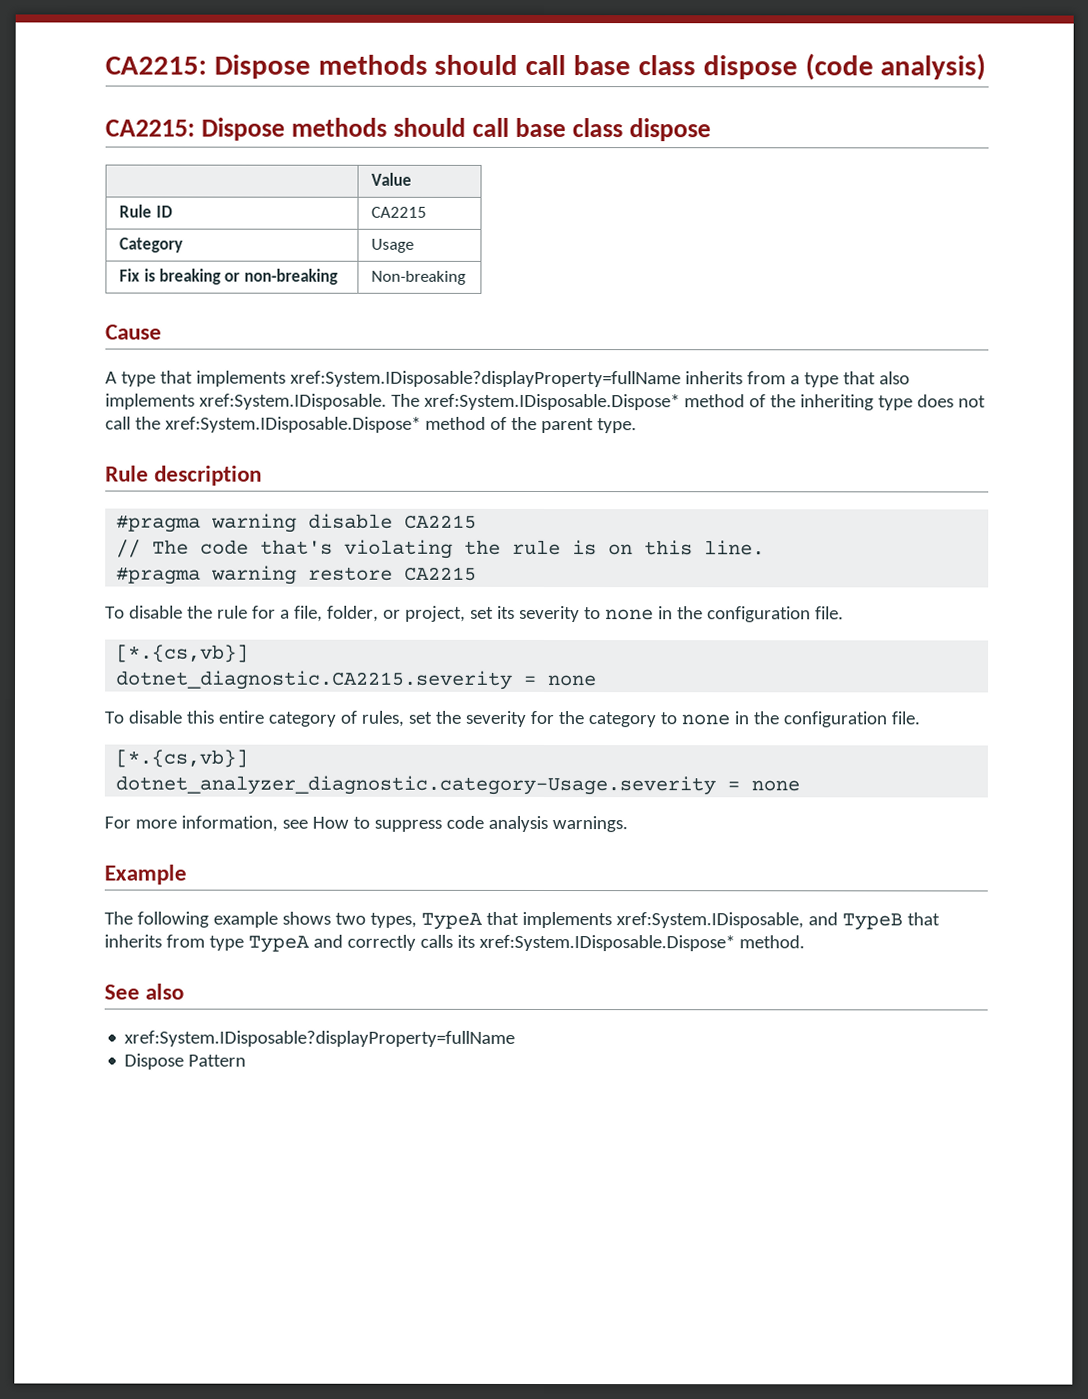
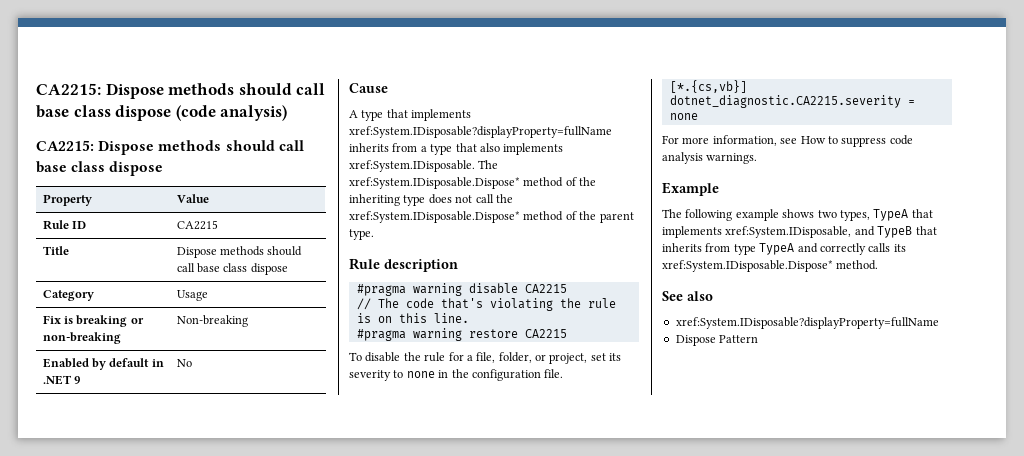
- | Value
+ Property | Value
+ Title | Dispose methods should call base class dispose
+ Enabled by default in .NET 9 | No
- To disable this entire category of rules, set the severity for the category to none in the configuration file.
- [*.{cs,vb}]
- dotnet_analyzer_diagnostic.category-Usage.severity = none

